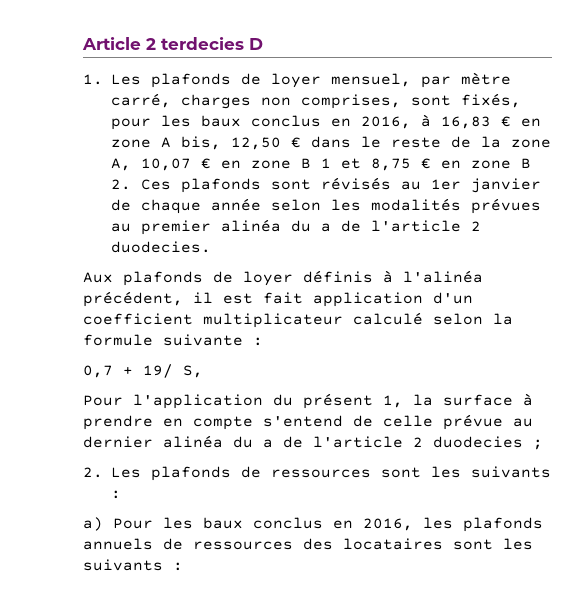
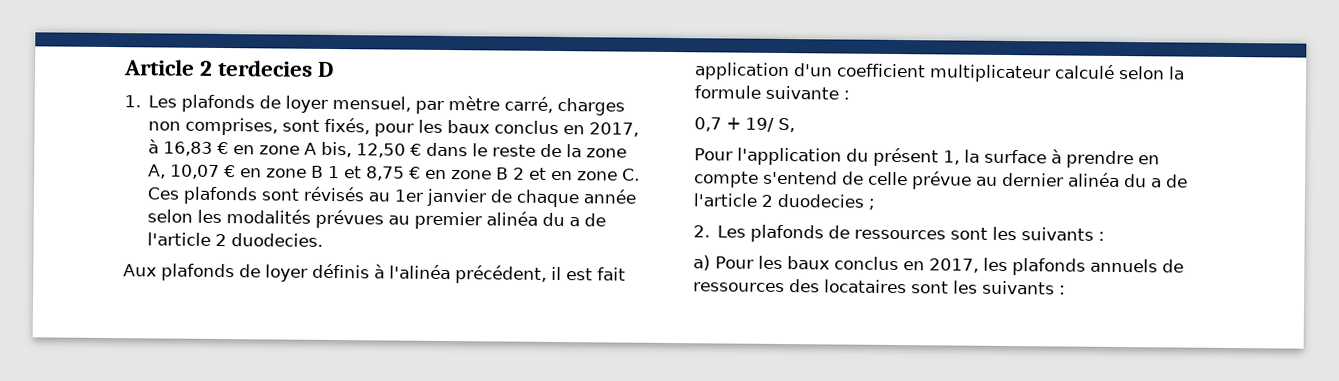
- 1. Les plafonds de loyer mensuel, par mètre carré, charges non comprises, sont fixés, pour les baux conclus en 2016, à 16,83 € en zone A bis, 12,50 € dans le reste de la zone A, 10,07 € en zone B 1 et 8,75 € en zone B 2. Ces plafonds sont révisés au 1er janvier de chaque année selon les modalités prévues au premier alinéa du a de l'article 2 duodecies.
+ 1. Les plafonds de loyer mensuel, par mètre carré, charges non comprises, sont fixés, pour les baux conclus en 2017, à 16,83 € en zone A bis, 12,50 € dans le reste de la zone A, 10,07 € en zone B 1 et 8,75 € en zone B 2 et en zone C. Ces plafonds sont révisés au 1er janvier de chaque année selon les modalités prévues au premier alinéa du a de l'article 2 duodecies.
- a) Pour les baux conclus en 2016, les plafonds annuels de ressources des locataires sont les suivants :
+ a) Pour les baux conclus en 2017, les plafonds annuels de ressources des locataires sont les suivants :

